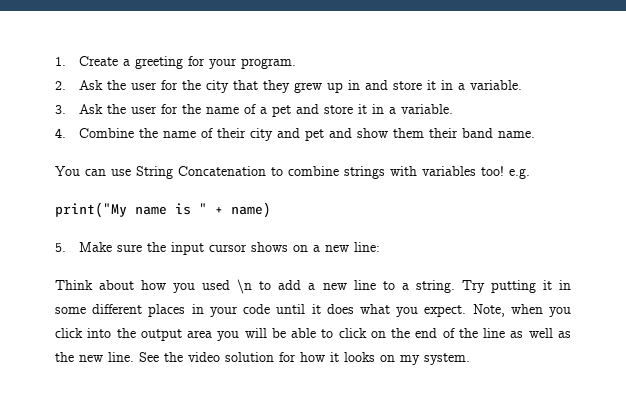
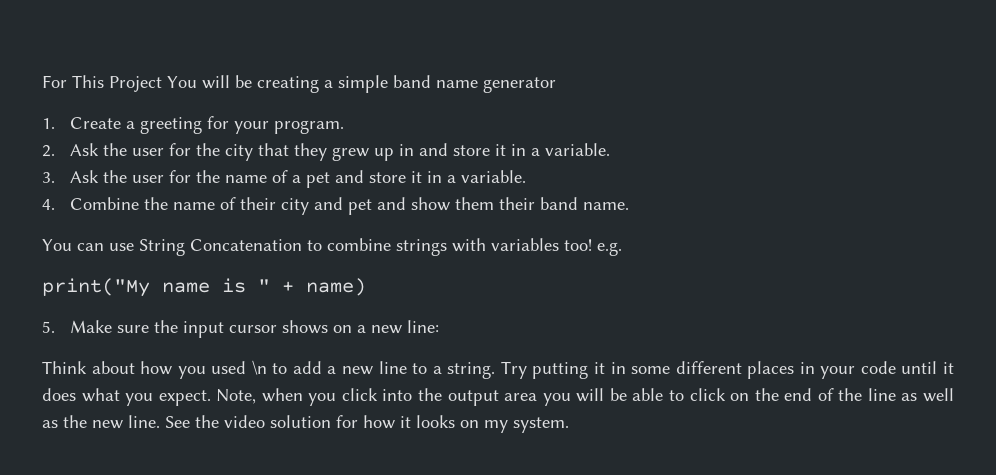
+ For This Project You will be creating a simple band name generator

